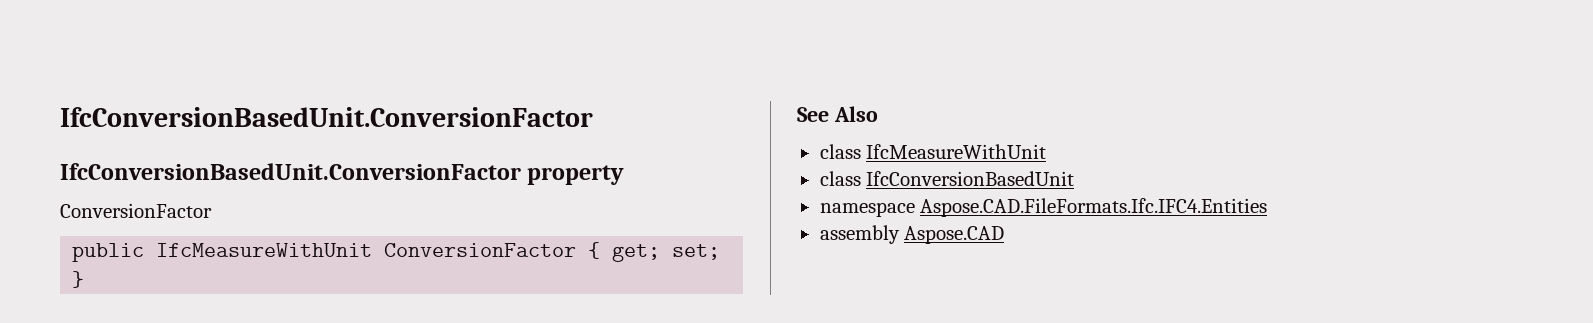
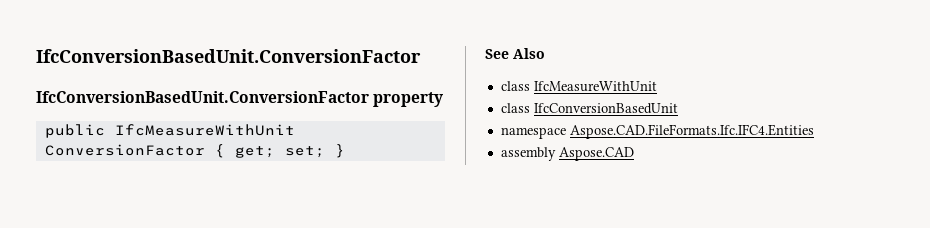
  IfcConversionBasedUnit.ConversionFactor property
- ConversionFactor

